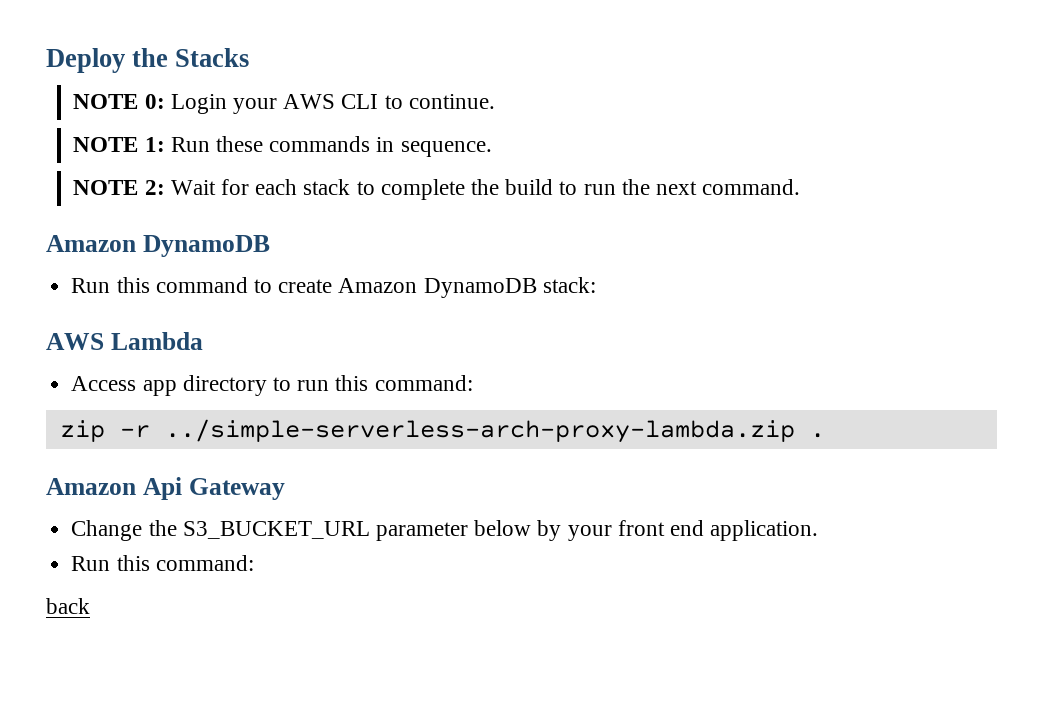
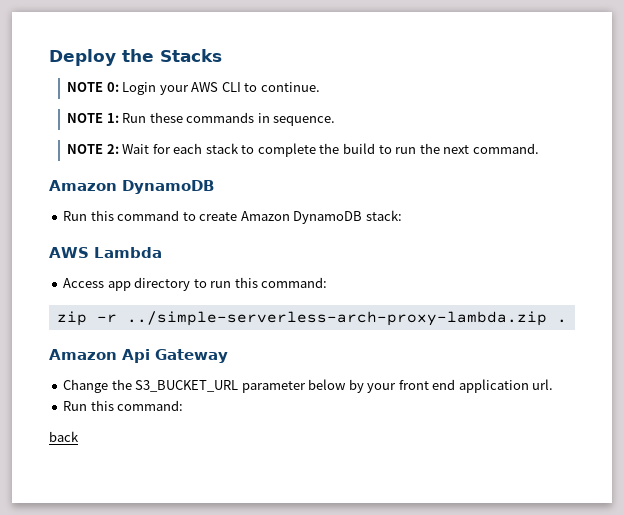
- Change the S3_BUCKET_URL parameter below by your front end application.
+ Change the S3_BUCKET_URL parameter below by your front end application url.

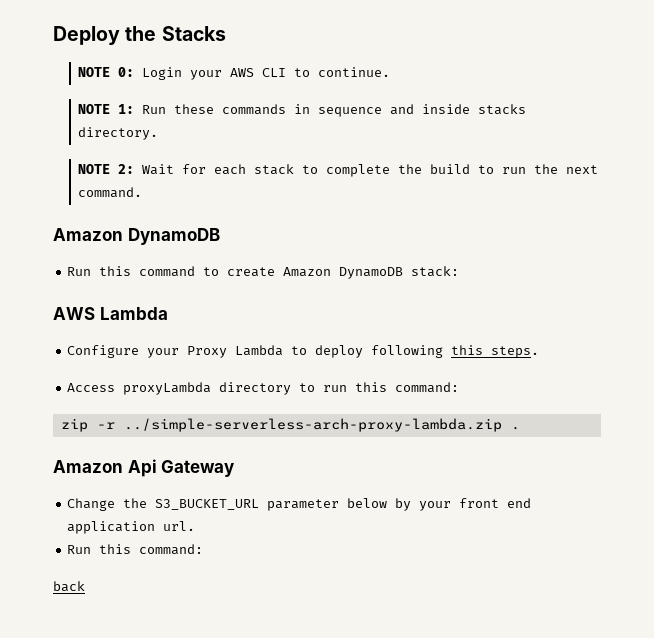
- NOTE 1: Run these commands in sequence.
+ NOTE 1: Run these commands in sequence and inside stacks directory.
+ Configure your Proxy Lambda to deploy following this steps.
- Access app directory to run this command:
+ Access proxyLambda directory to run this command:

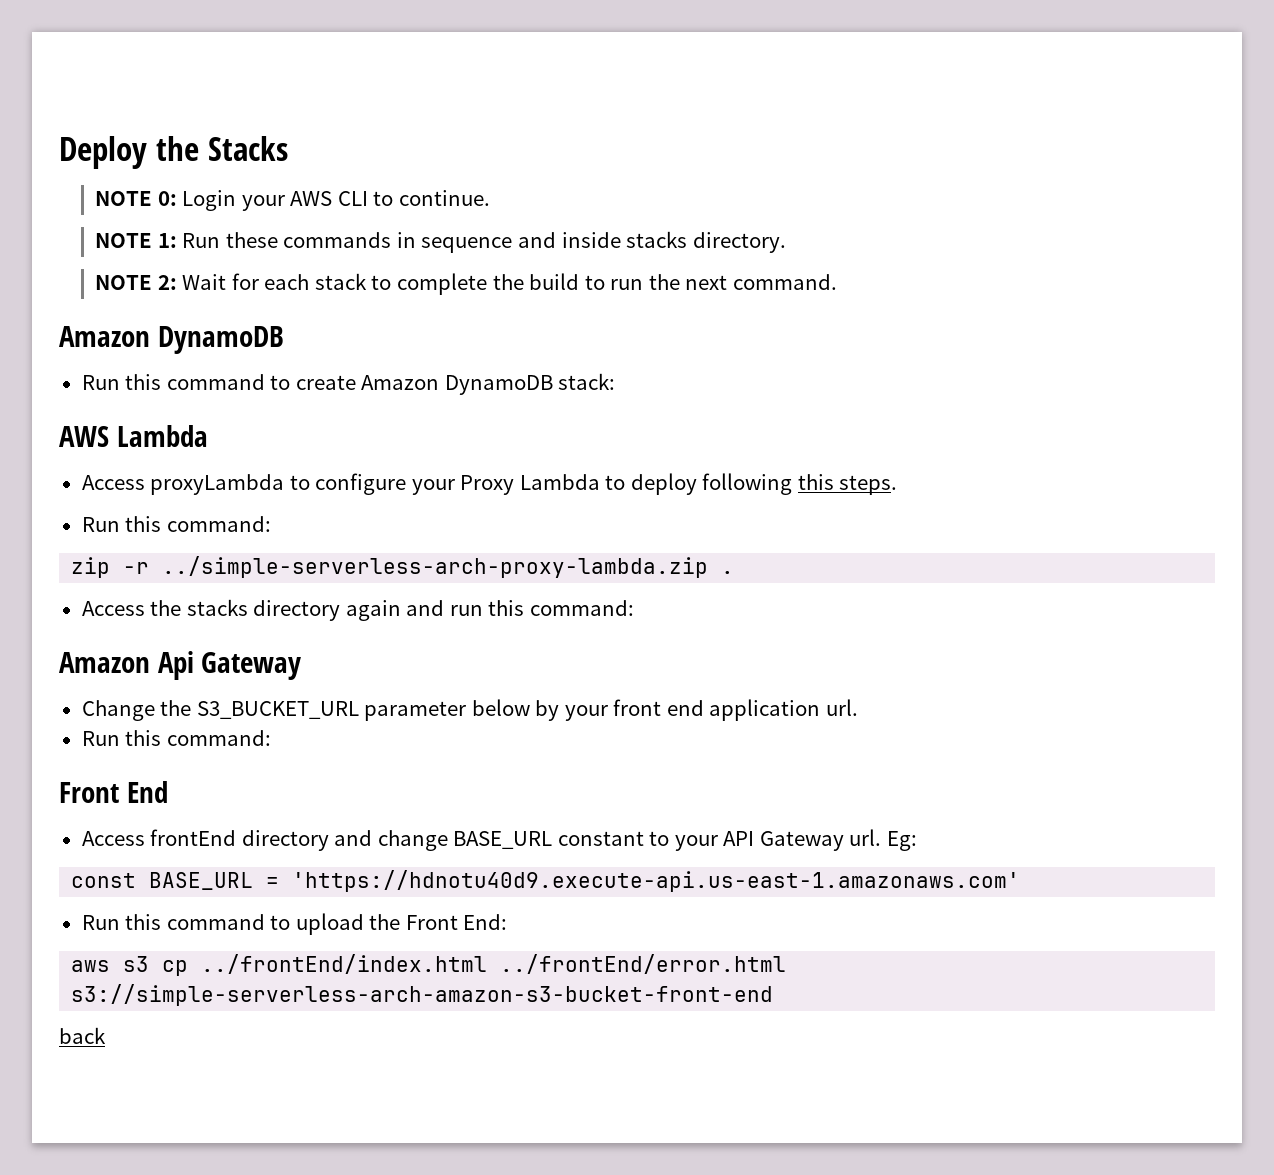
- Configure your Proxy Lambda to deploy following this steps.
- Access proxyLambda directory to run this command:
+ Access proxyLambda to configure your Proxy Lambda to deploy following this steps.
+ Run this command:
+ Access the stacks directory again and run this command:
+ Front End
+ Access frontEnd directory and change BASE_URL constant to your API Gateway url. Eg:
+ const BASE_URL = 'https://hdnotu40d9.execute-api.us-east-1.amazonaws.com'
+ Run this command to upload the Front End:
+ aws s3 cp ../frontEnd/index.html ../frontEnd/error.html s3://simple-serverless-arch-amazon-s3-bucket-front-end

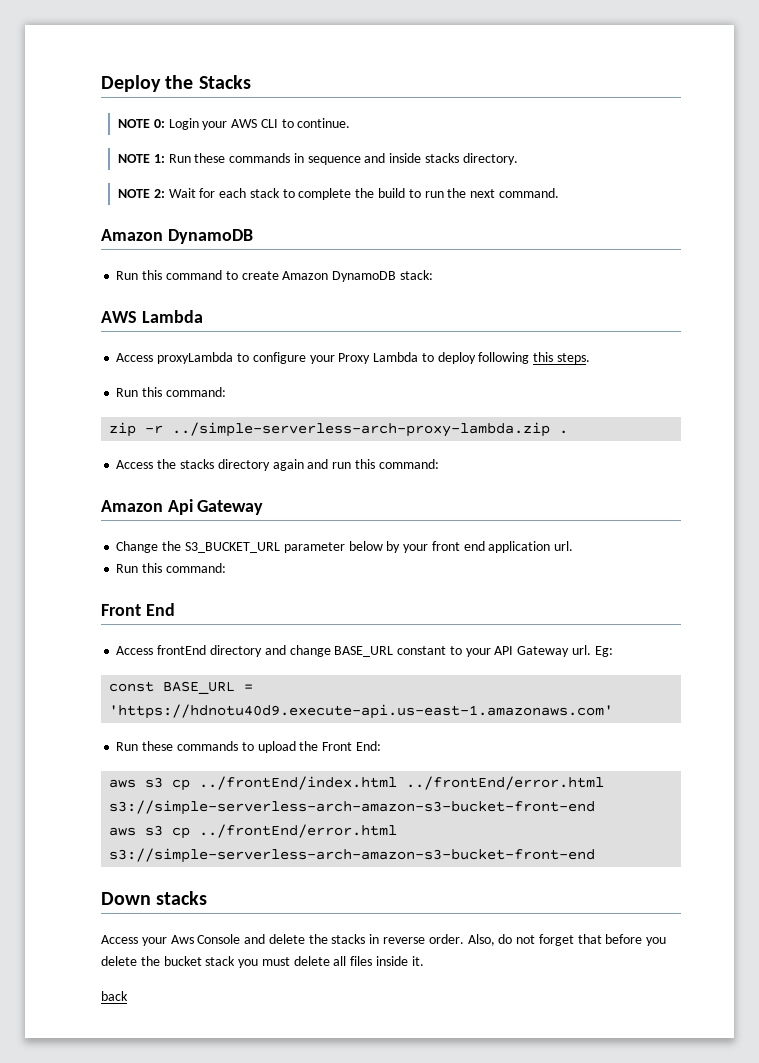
- Run this command to upload the Front End:
+ Run these commands to upload the Front End:
+ aws s3 cp ../frontEnd/error.html s3://simple-serverless-arch-amazon-s3-bucket-front-end
+ Down stacks
+ Access your Aws Console and delete the stacks in reverse order. Also, do not forget that before you delete the bucket stack you must delete all files inside it.

